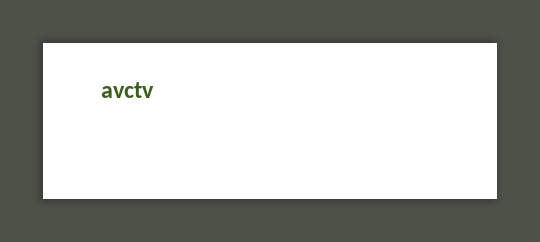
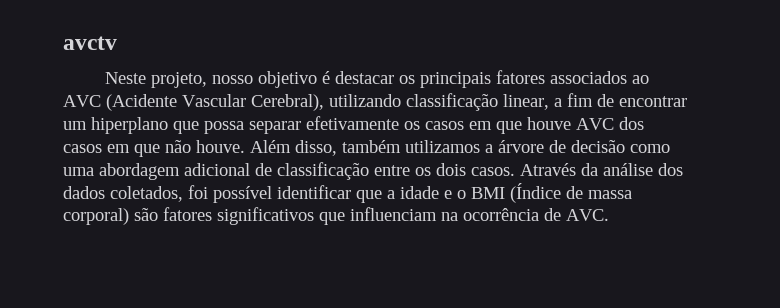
+ Neste projeto, nosso objetivo é destacar os principais fatores associados ao AVC (Acidente Vascular Cerebral), utilizando classificação linear, a fim de encontrar um hiperplano que possa separar efetivamente os casos em que houve AVC dos casos em que não houve. Além disso, também utilizamos a árvore de decisão como uma abordagem adicional de classificação entre os dois casos. Através da análise dos dados coletados, foi possível identificar que a idade e o BMI (Índice de massa corporal) são fatores significativos que influenciam na ocorrência de AVC.

